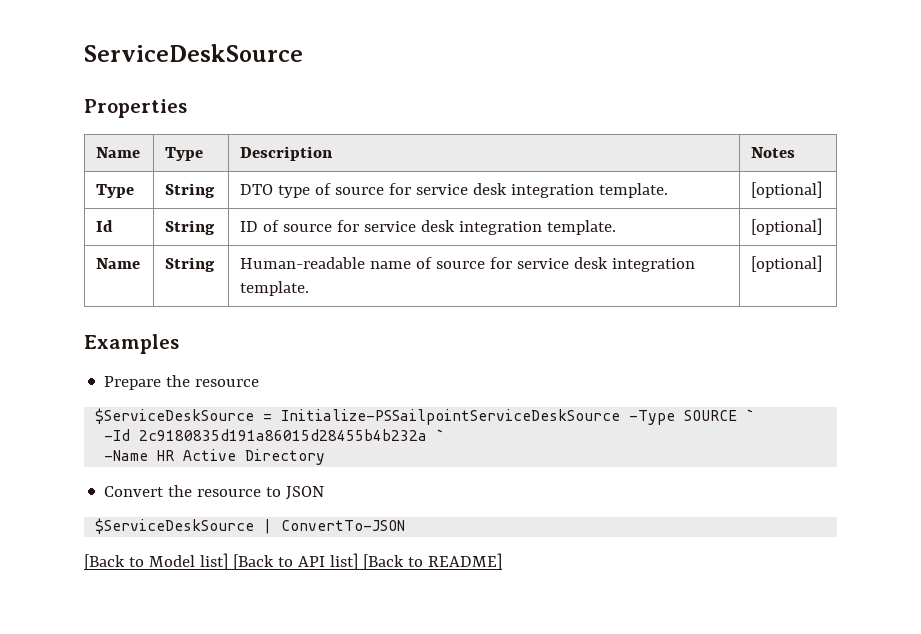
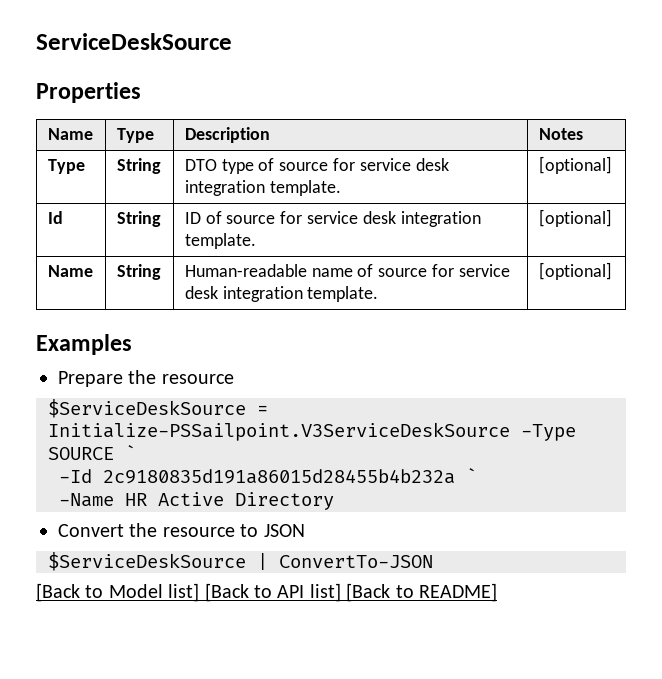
- $ServiceDeskSource = Initialize-PSSailpointServiceDeskSource -Type SOURCE `
+ $ServiceDeskSource = Initialize-PSSailpoint.V3ServiceDeskSource -Type SOURCE `

